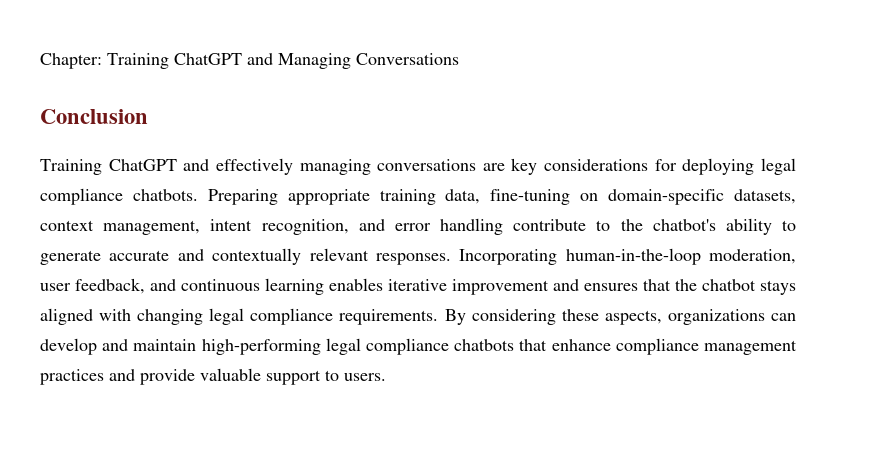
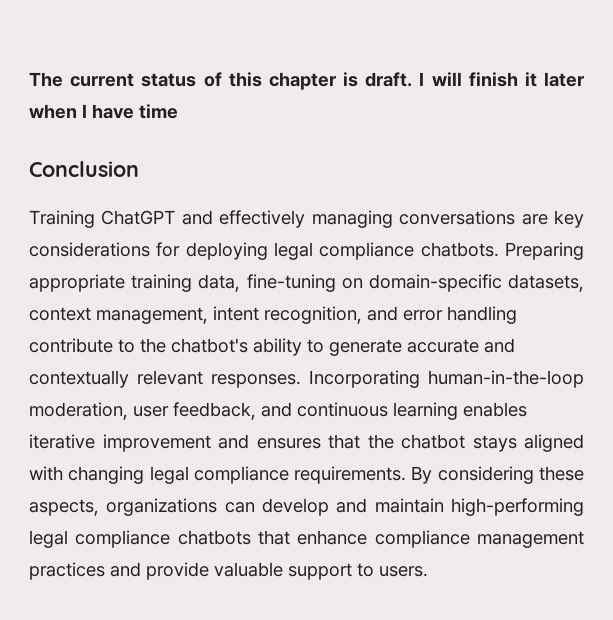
- Chapter: Training ChatGPT and Managing Conversations
+ The current status of this chapter is draft. I will finish it later when I have time

